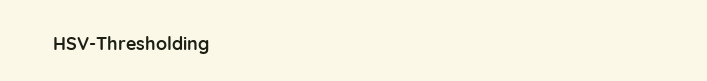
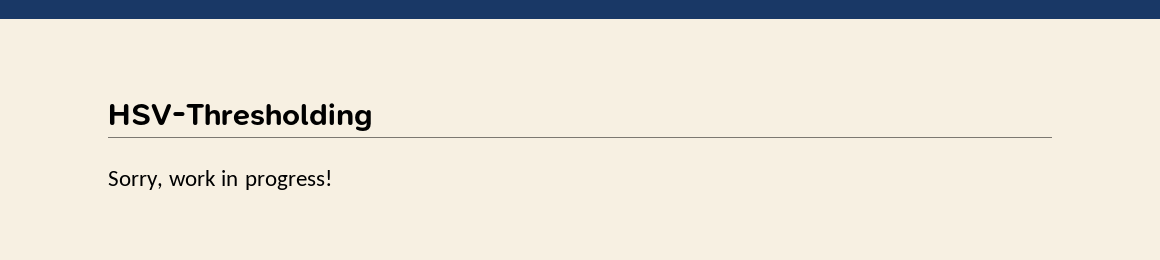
+ Sorry, work in progress!

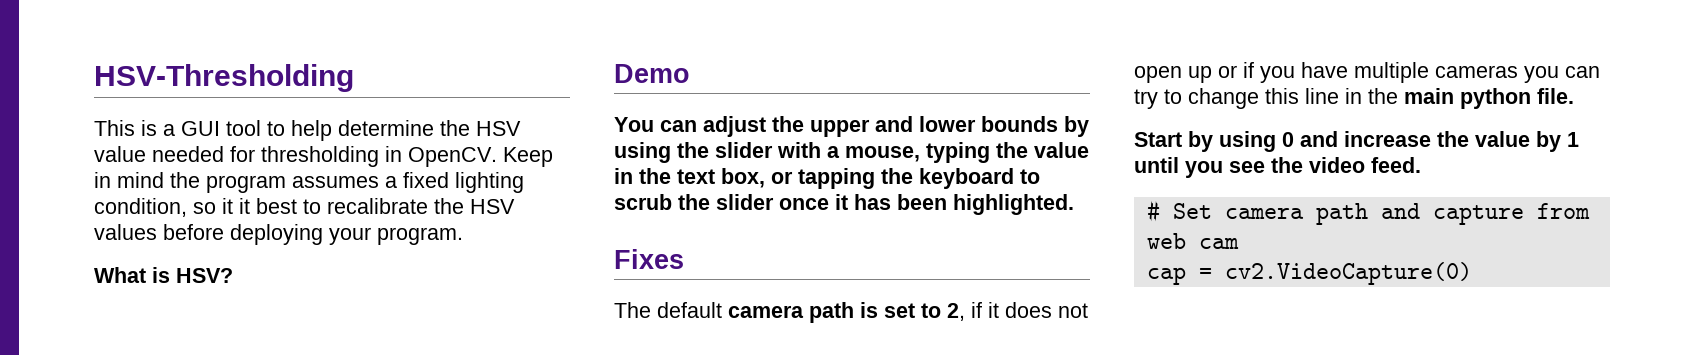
- Sorry, work in progress!
+ This is a GUI tool to help determine the HSV value needed for thresholding in OpenCV. Keep in mind the program assumes a fixed lighting condition, so it it best to recalibrate the HSV values before deploying your program.
+ What is HSV?
+ Demo
+ You can adjust the upper and lower bounds by using the slider with a mouse, typing the value in the text box, or tapping the keyboard to scrub the slider once it has been highlighted.
+ Fixes
+ The default camera path is set to 2, if it does not open up or if you have multiple cameras you can try to change this line in the main python file.
+ Start by using 0 and increase the value by 1 until you see the video feed.
+ # Set camera path and capture from web cam
+ cap = cv2.VideoCapture(0)

